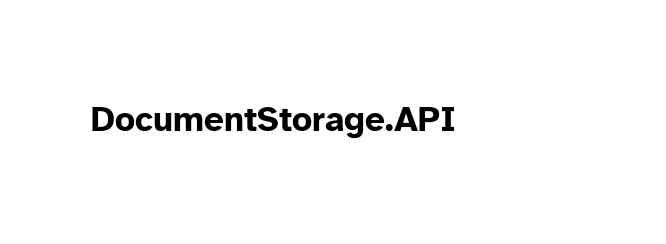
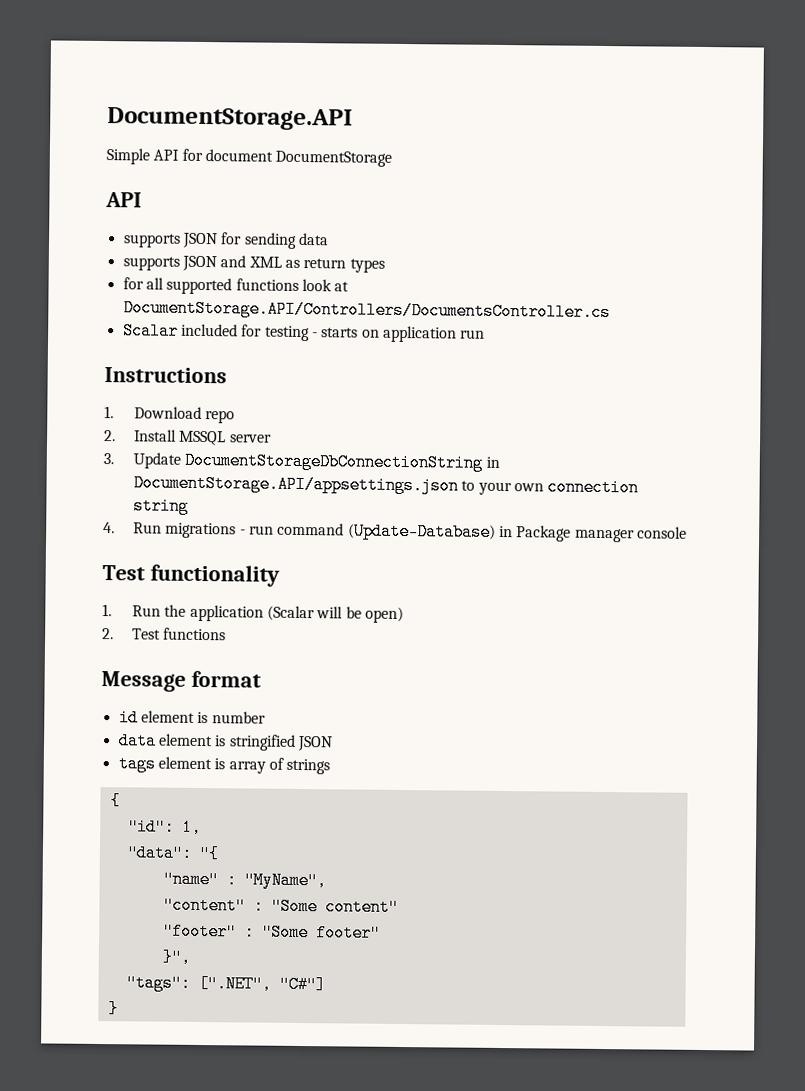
+ Simple API for document DocumentStorage
+ API
+ supports JSON for sending data
+ supports JSON and XML as return types
+ for all supported functions look at DocumentStorage.API/Controllers/DocumentsController.cs
+ Scalar included for testing - starts on application run
+ Instructions
+ 1. Download repo
+ 2. Install MSSQL server
+ 3. Update DocumentStorageDbConnectionString in DocumentStorage.API/appsettings.json to your own connection string
+ 4. Run migrations - run command (Update-Database) in Package manager console
+ Test functionality
+ 1. Run the application (Scalar will be open)
+ 2. Test functions
+ Message format
+ id element is number
+ data element is stringified JSON
+ tags element is array of strings
+ {
+ "id": 1,
+ "data": "{
+ "name" : "MyName",
+ "content" : "Some content"
+ "footer" : "Some footer"
+ }",
+ "tags": [".NET", "C#"]
+ }

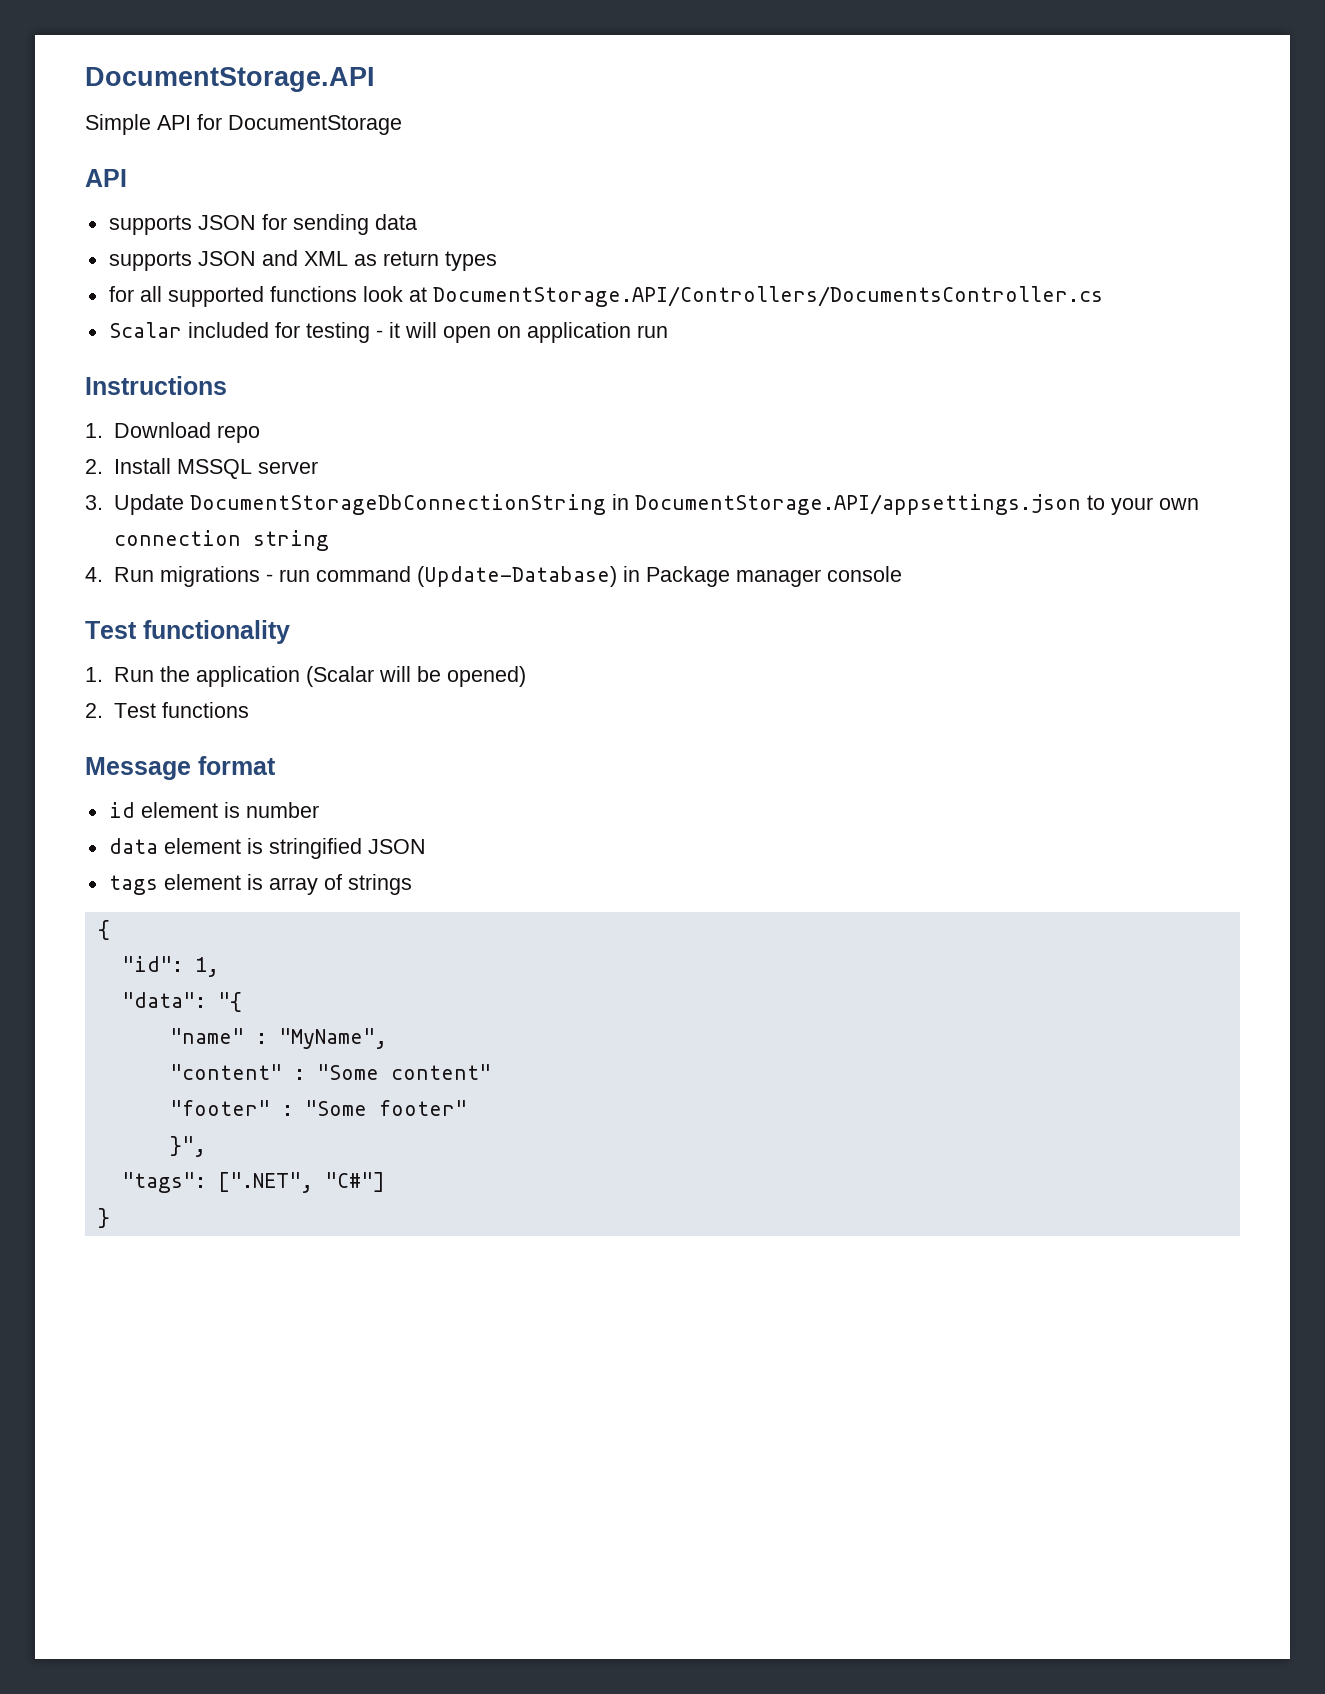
- Simple API for document DocumentStorage
+ Simple API for DocumentStorage
- Scalar included for testing - starts on application run
+ Scalar included for testing - it will open on application run
- 1. Run the application (Scalar will be open)
+ 1. Run the application (Scalar will be opened)

